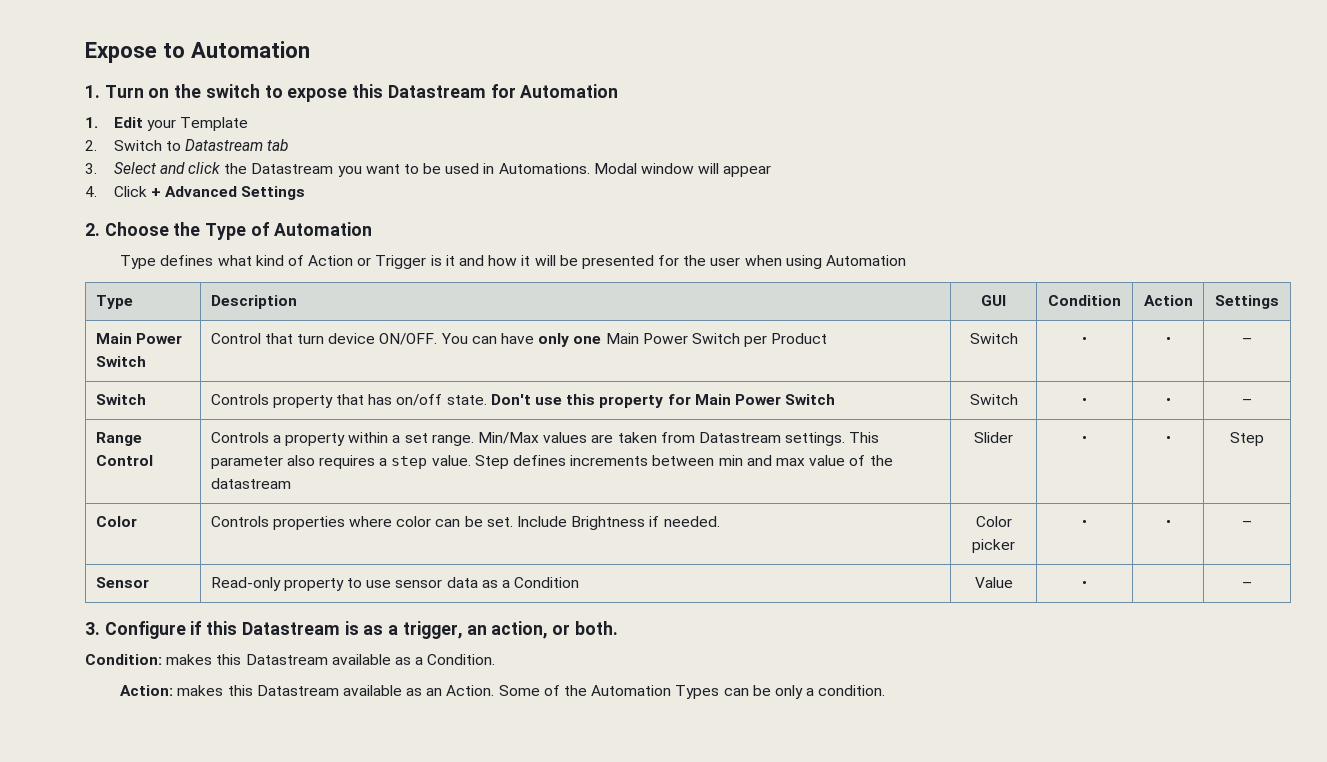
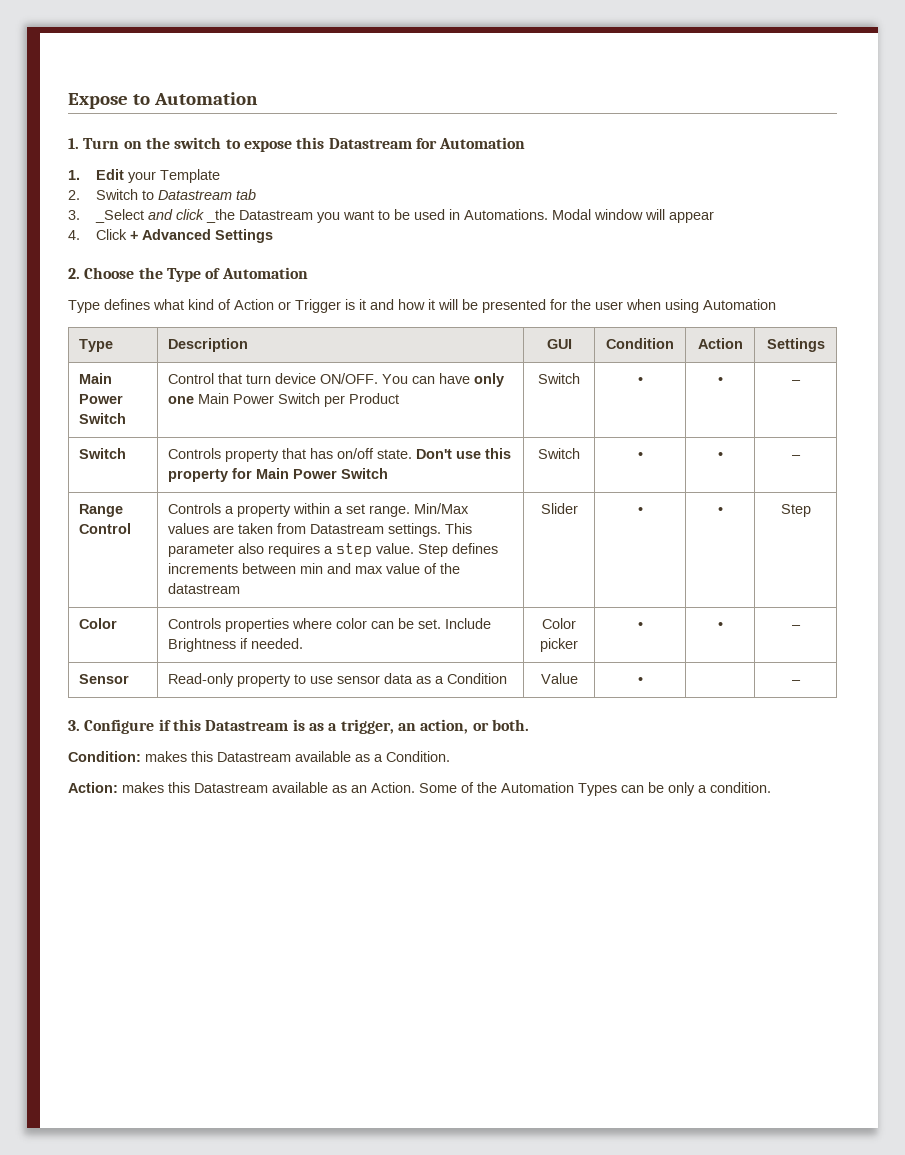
- 3. Select and click the Datastream you want to be used in Automations.
+ 3. _Select and click _the Datastream you want to be used in Automations.

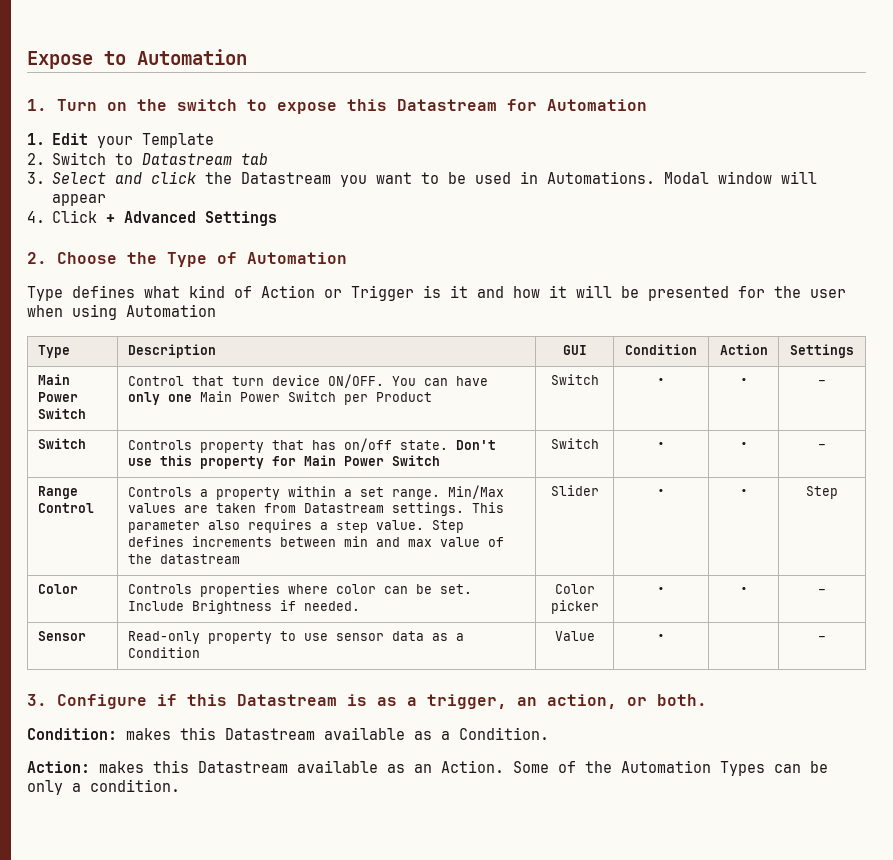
- 3. _Select and click _the Datastream you want to be used in Automations.
+ 3. Select and click the Datastream you want to be used in Automations.

